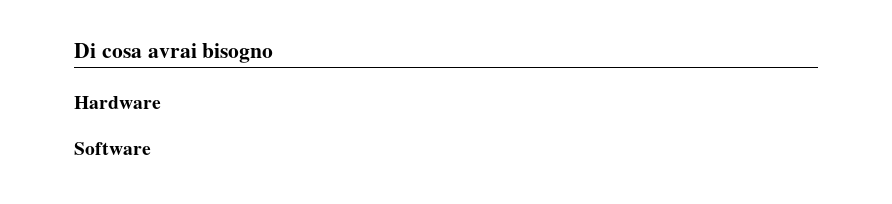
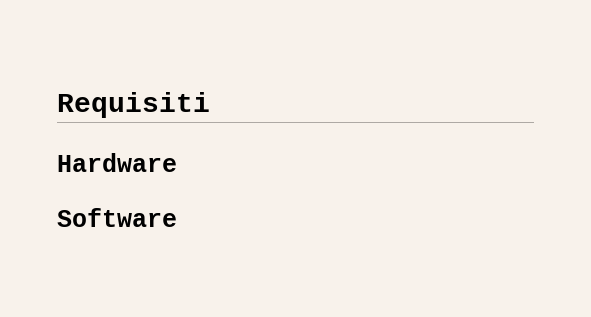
- Di cosa avrai bisogno
+ Requisiti

